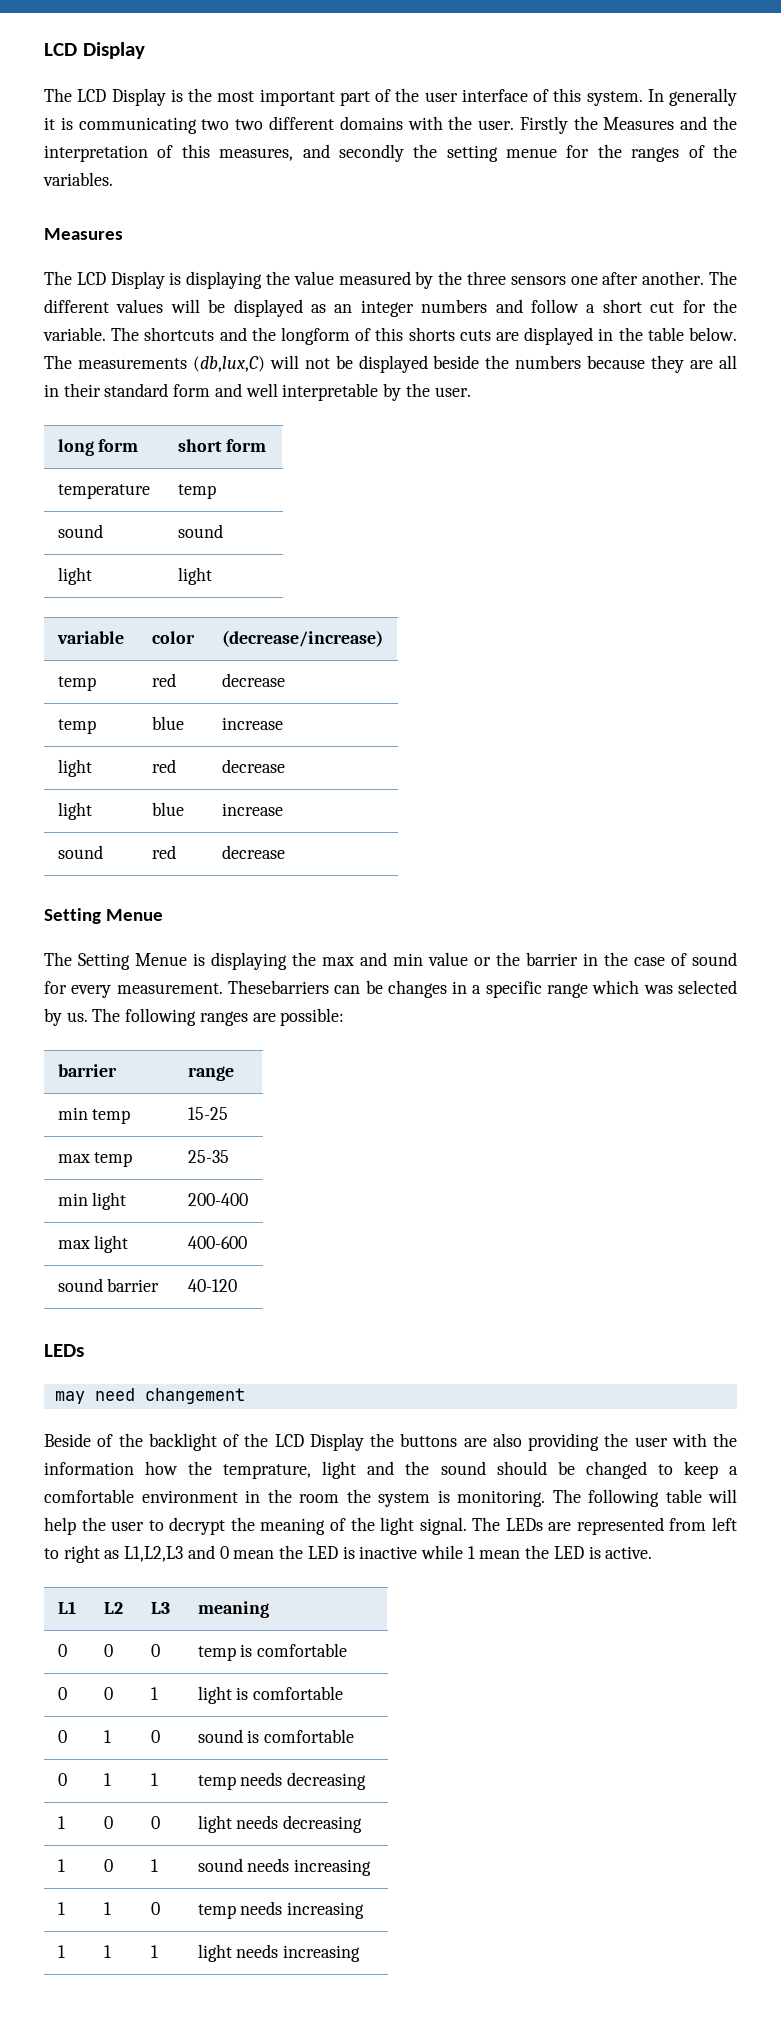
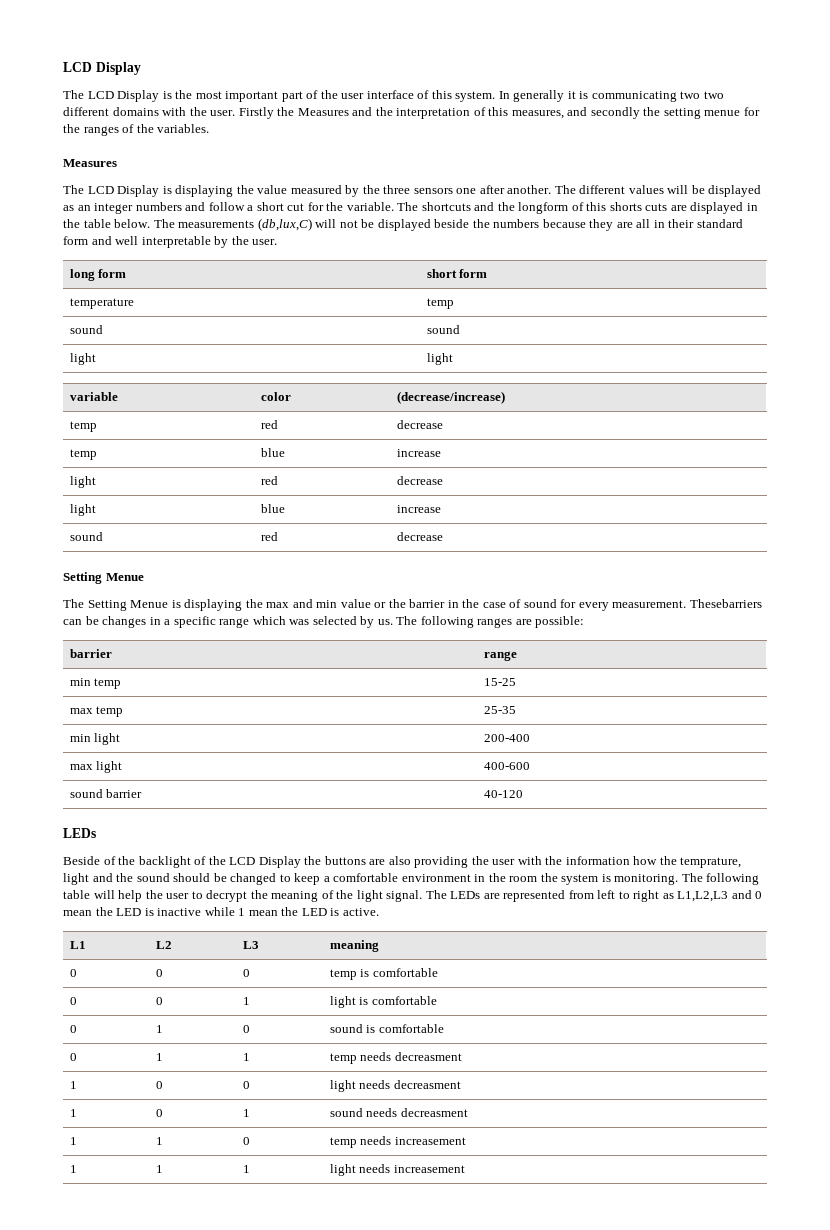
- may need changement
- 0 | 1 | 1 | temp needs decreasing
+ 0 | 1 | 1 | temp needs decreasment
- 1 | 0 | 0 | light needs decreasing
+ 1 | 0 | 0 | light needs decreasment
- 1 | 0 | 1 | sound needs increasing
+ 1 | 0 | 1 | sound needs decreasment
- 1 | 1 | 0 | temp needs increasing
+ 1 | 1 | 0 | temp needs increasement
- 1 | 1 | 1 | light needs increasing
+ 1 | 1 | 1 | light needs increasement

